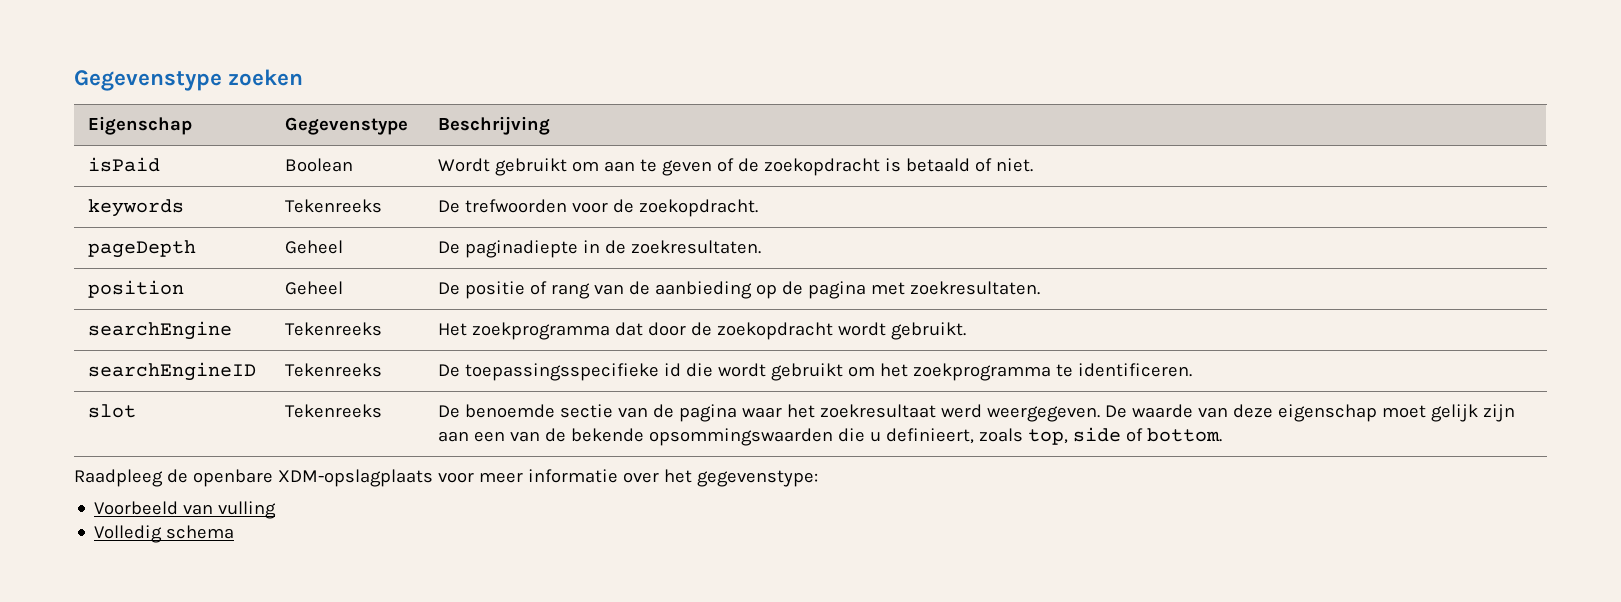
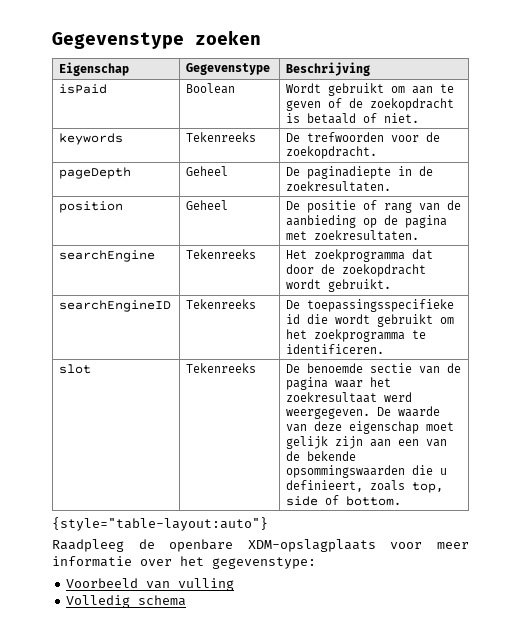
+ {style="table-layout:auto"}

